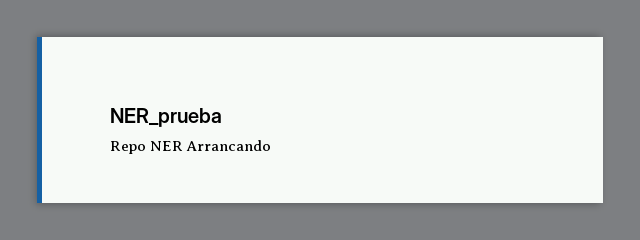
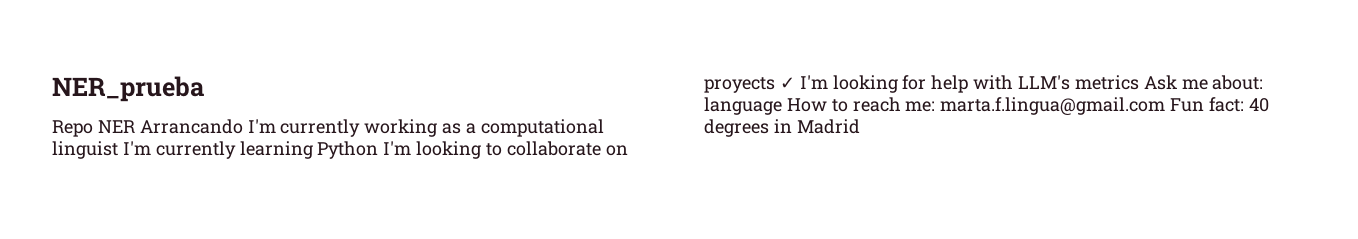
- Repo NER Arrancando
+ Repo NER Arrancando I'm currently working as a computational linguist I'm currently learning Python I'm looking to collaborate on proyects ✓ I'm looking for help with LLM's metrics Ask me about: language How to reach me: marta.f.lingua@gmail.com Fun fact: 40 degrees in Madrid

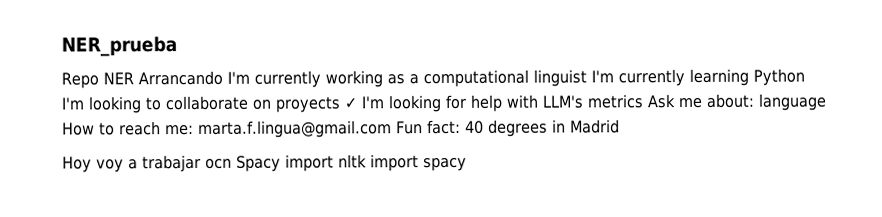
+ Hoy voy a trabajar ocn Spacy import nltk import spacy

